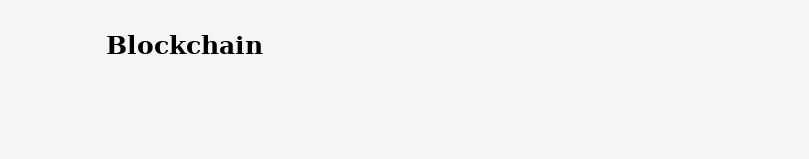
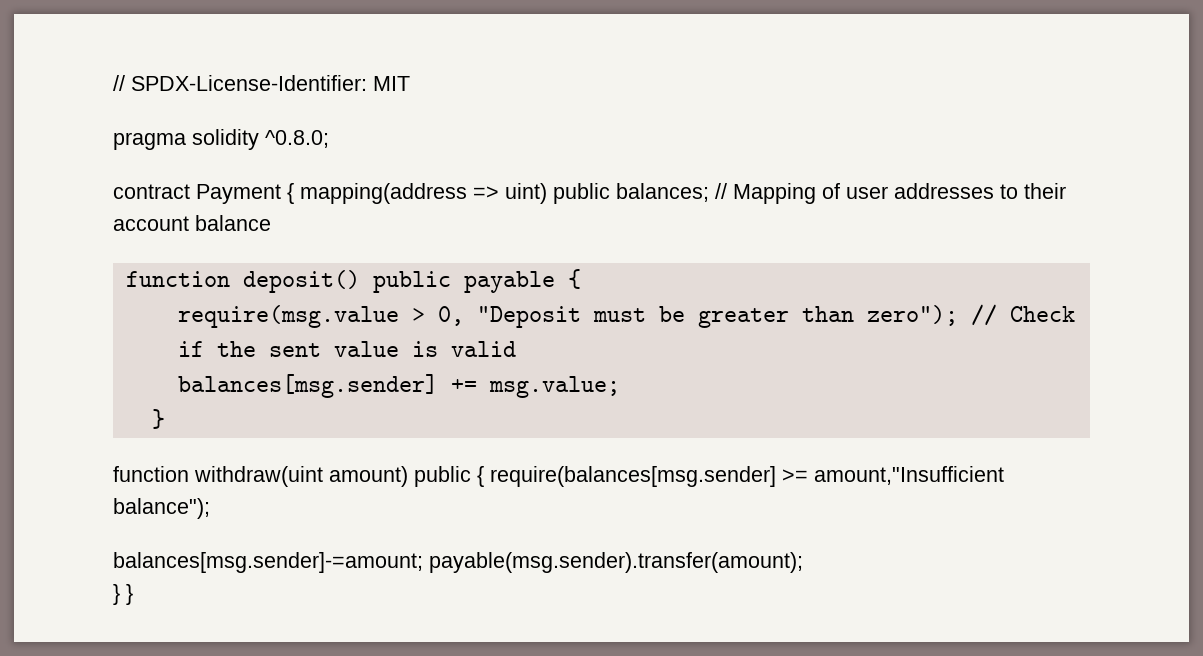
- Blockchain
+ // SPDX-License-Identifier: MIT
+ pragma solidity ^0.8.0;
+ contract Payment { mapping(address => uint) public balances; // Mapping of user addresses to their account balance
+ function deposit() public payable {
+ require(msg.value > 0, "Deposit must be greater than zero"); // Check if the sent value is valid
+ balances[msg.sender] += msg.value;
+ }
+ function withdraw(uint amount) public { require(balances[msg.sender] >= amount,"Insufficient balance");
+ balances[msg.sender]-=amount; payable(msg.sender).transfer(amount);
+ } }

